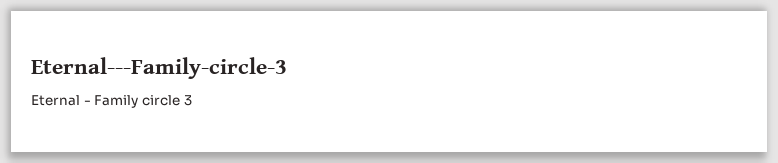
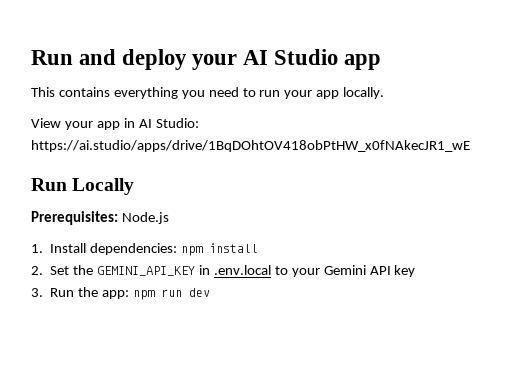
- Eternal---Family-circle-3
- Eternal - Family circle 3
+ Run and deploy your AI Studio app
+ This contains everything you need to run your app locally.
+ View your app in AI Studio: https://ai.studio/apps/drive/1BqDOhtOV418obPtHW_x0fNAkecJR1_wE
+ Run Locally
+ Prerequisites: Node.js
+ 1. Install dependencies: npm install
+ 2. Set the GEMINI_API_KEY in .env.local to your Gemini API key
+ 3. Run the app: npm run dev

